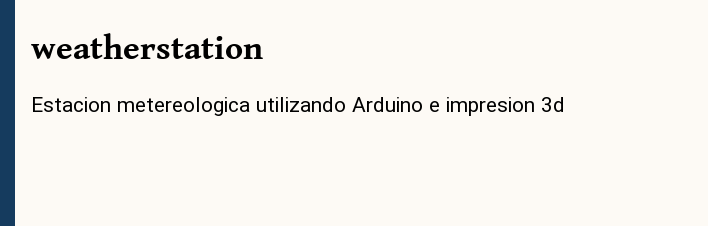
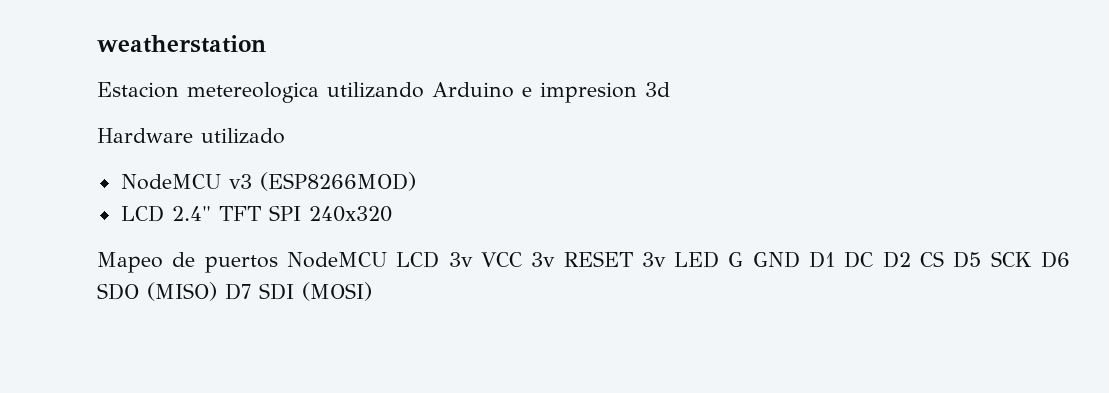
+ Hardware utilizado
+ NodeMCU v3 (ESP8266MOD)
+ LCD 2.4" TFT SPI 240x320
+ Mapeo de puertos NodeMCU LCD 3v VCC 3v RESET 3v LED G GND D1 DC D2 CS D5 SCK D6 SDO (MISO) D7 SDI (MOSI)

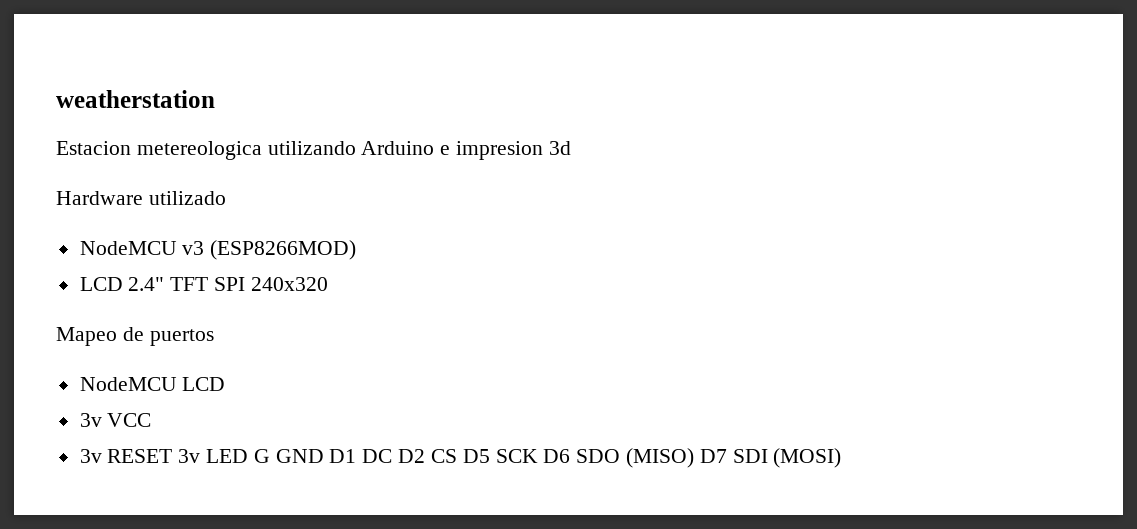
- Mapeo de puertos NodeMCU LCD 3v VCC 3v RESET 3v LED G GND D1 DC D2 CS D5 SCK D6 SDO (MISO) D7 SDI (MOSI)
+ Mapeo de puertos
+ NodeMCU LCD
+ 3v VCC
+ 3v RESET 3v LED G GND D1 DC D2 CS D5 SCK D6 SDO (MISO) D7 SDI (MOSI)

